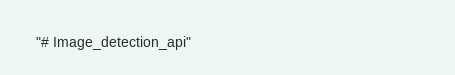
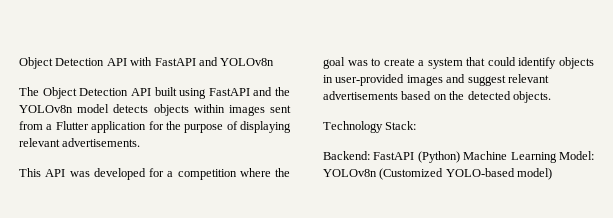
- "# Image_detection_api"
+ Object Detection API with FastAPI and YOLOv8n
+ The Object Detection API built using FastAPI and the YOLOv8n model detects objects within images sent from a Flutter application for the purpose of displaying relevant advertisements.
+ This API was developed for a competition where the goal was to create a system that could identify objects in user-provided images and suggest relevant advertisements based on the detected objects.
+ Technology Stack:
+ Backend: FastAPI (Python) Machine Learning Model: YOLOv8n (Customized YOLO-based model)

